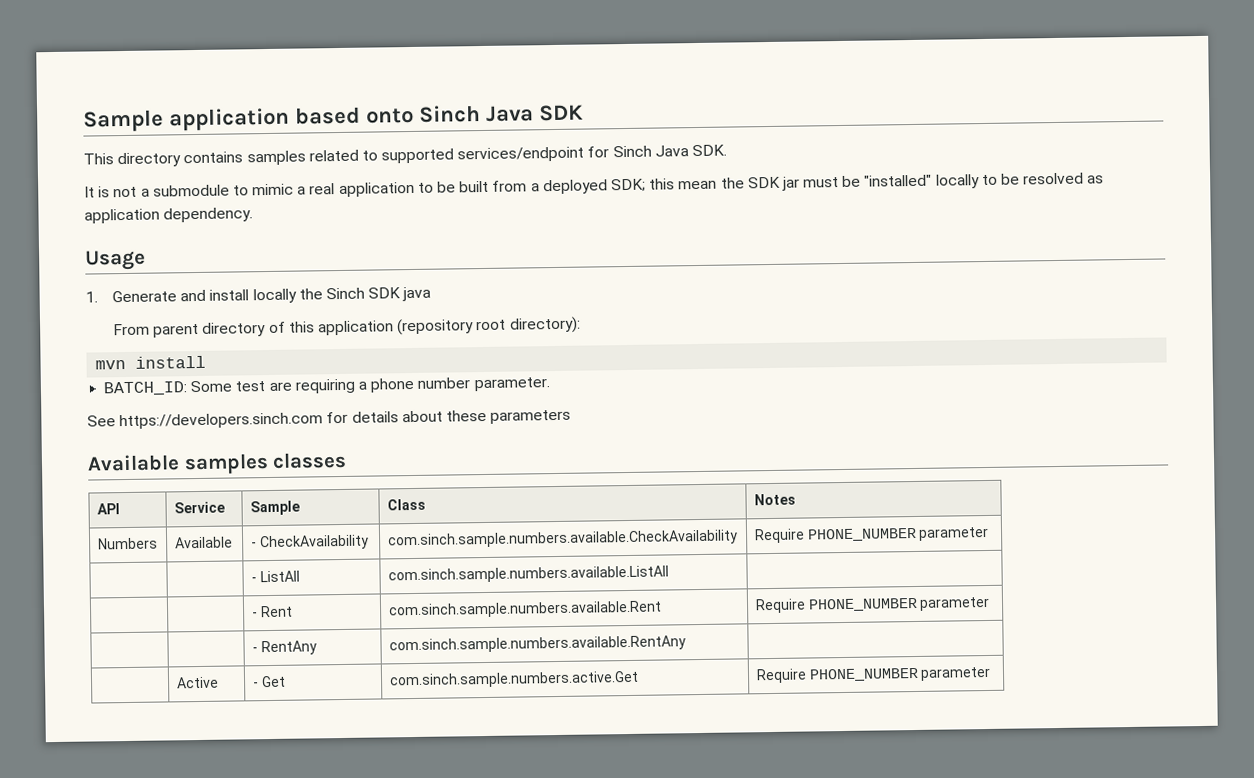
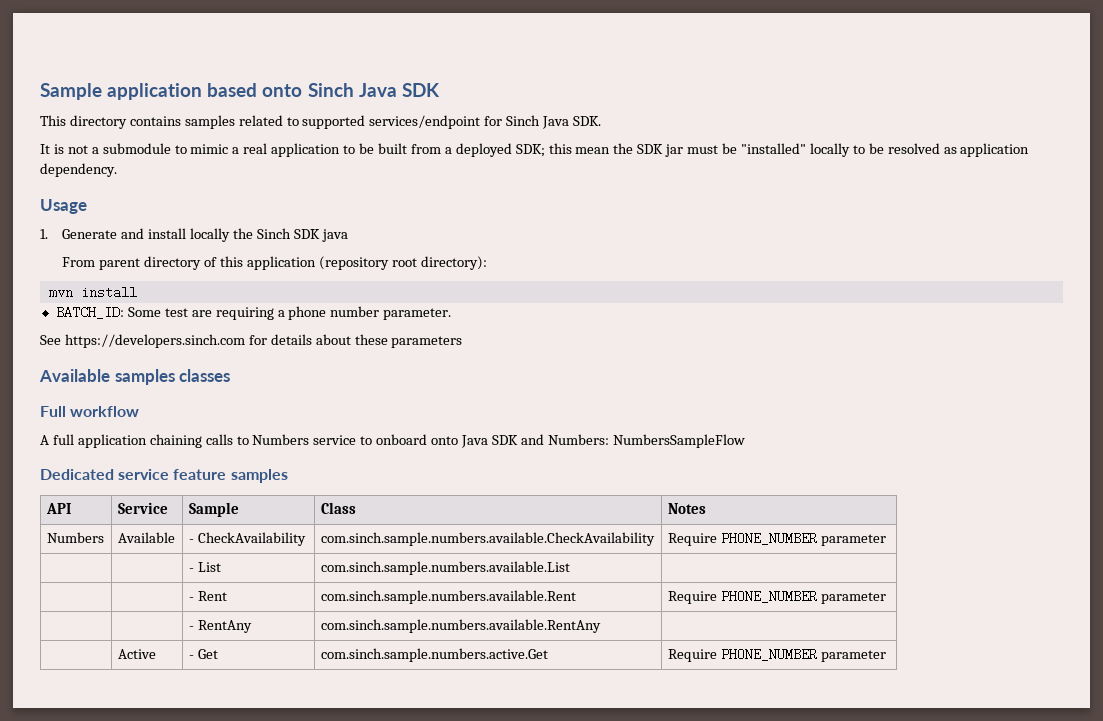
+ Full workflow
+ A full application chaining calls to Numbers service to onboard onto Java SDK and Numbers: NumbersSampleFlow
+ Dedicated service feature samples
- | | - ListAll | com.sinch.sample.numbers.available.ListAll |
+ | | - List | com.sinch.sample.numbers.available.List |

